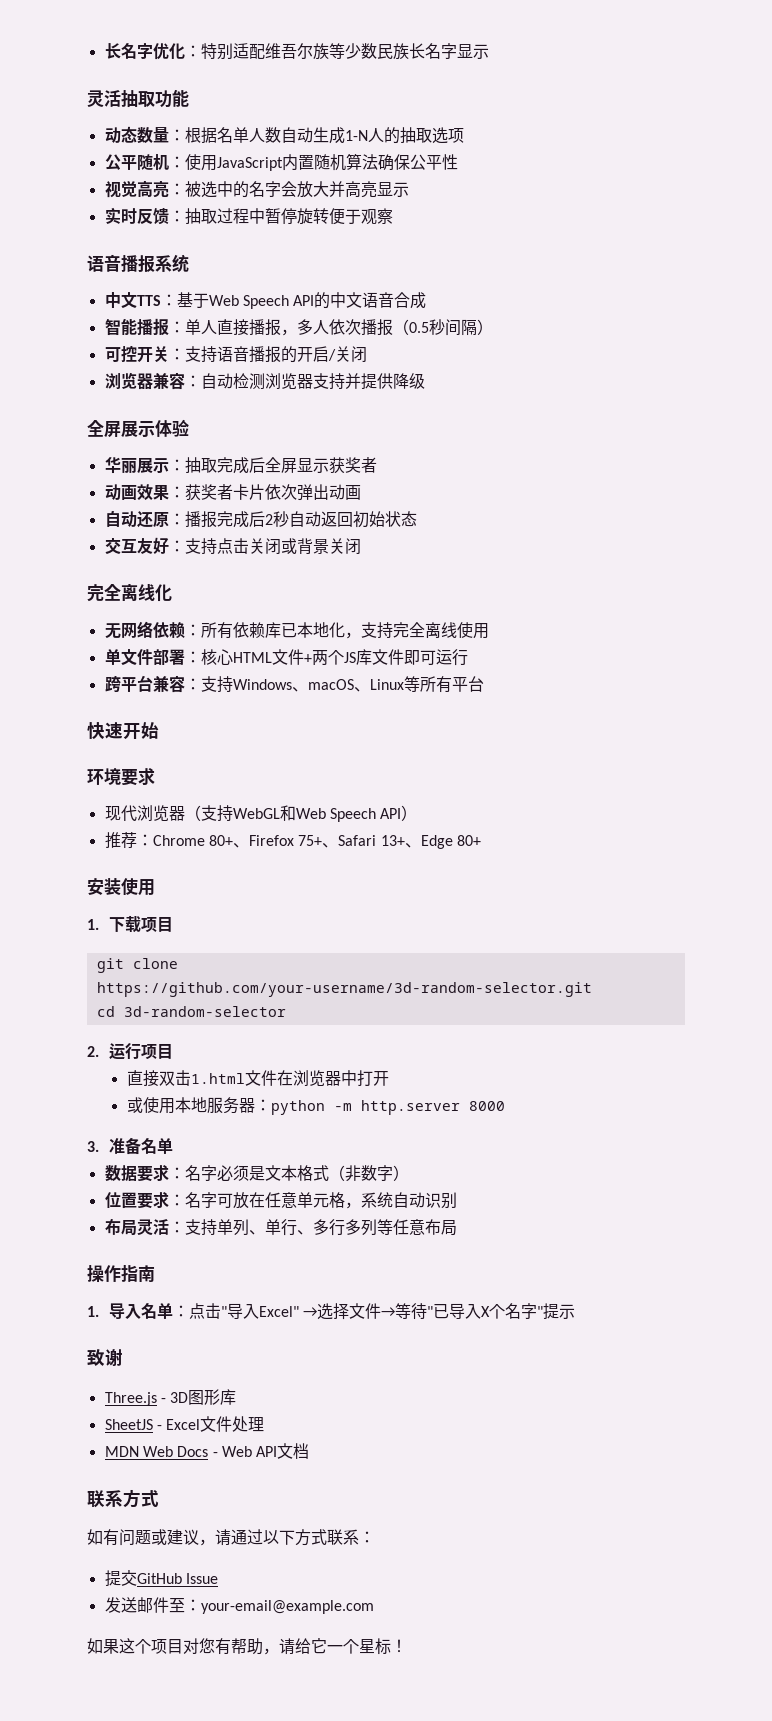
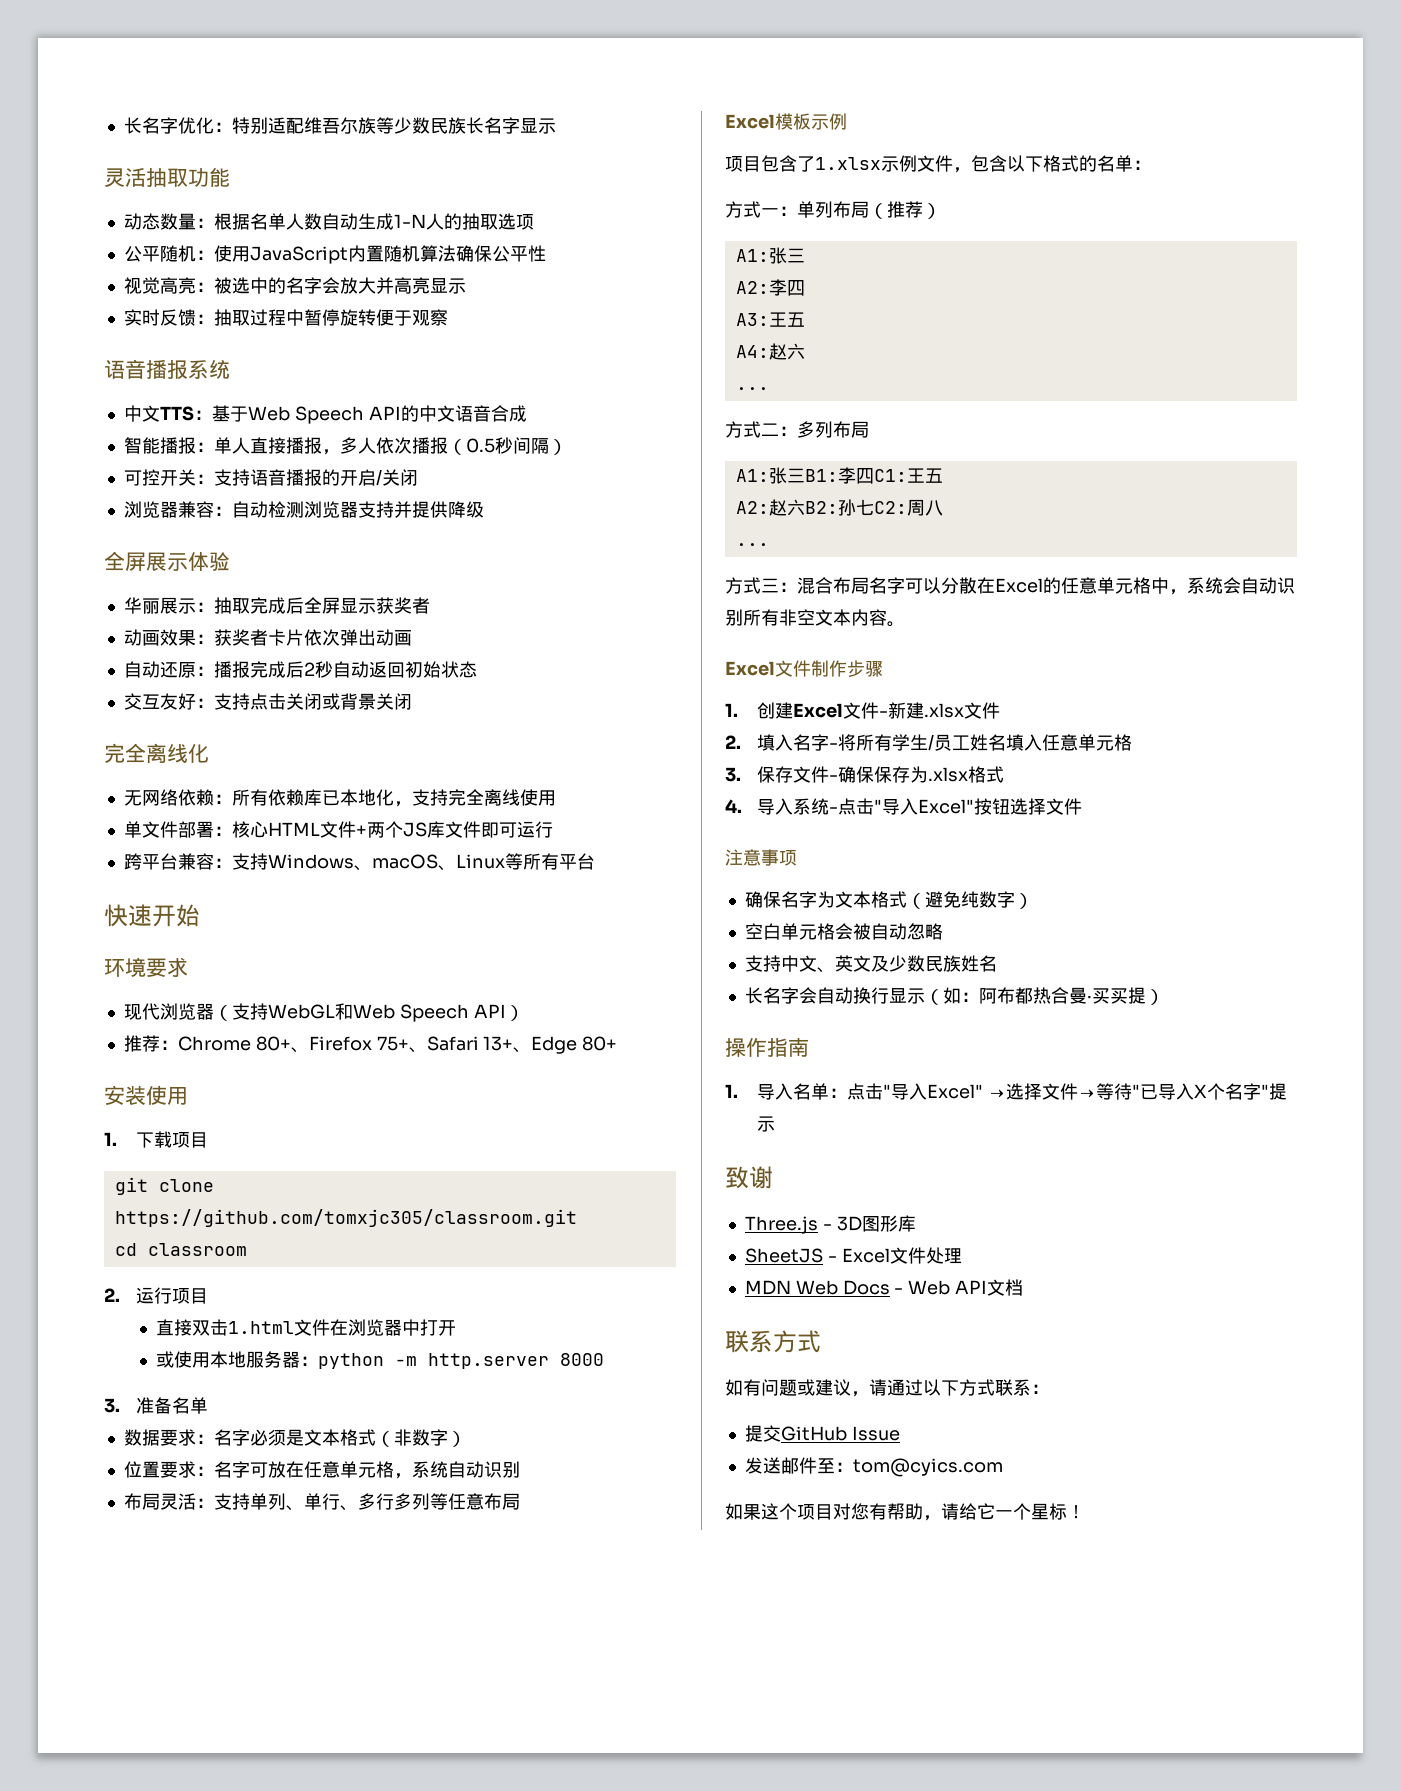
- git clone https://github.com/your-username/3d-random-selector.git
+ git clone https://github.com/tomxjc305/classroom.git
- cd 3d-random-selector
+ cd classroom
+ Excel模板示例
+ 项目包含了1.xlsx示例文件，包含以下格式的名单：
+ 方式一：单列布局（推荐）
+ A1:张三
+ A2:李四
+ A3:王五
+ A4:赵六
+ ...
+ 方式二：多列布局
+ A1:张三B1:李四C1:王五
+ A2:赵六B2:孙七C2:周八
+ ...
+ 方式三：混合布局名字可以分散在Excel的任意单元格中，系统会自动识别所有非空文本内容。
+ Excel文件制作步骤
+ 1.创建Excel文件-新建.xlsx文件
+ 2.填入名字-将所有学生/员工姓名填入任意单元格
+ 3.保存文件-确保保存为.xlsx格式
+ 4.导入系统-点击"导入Excel"按钮选择文件
+ 注意事项
+ 确保名字为文本格式（避免纯数字）
+ 空白单元格会被自动忽略
+ 支持中文、英文及少数民族姓名
+ 长名字会自动换行显示（如：阿布都热合曼·买买提）
- 发送邮件至：your-email@example.com
+ 发送邮件至：tom@cyics.com

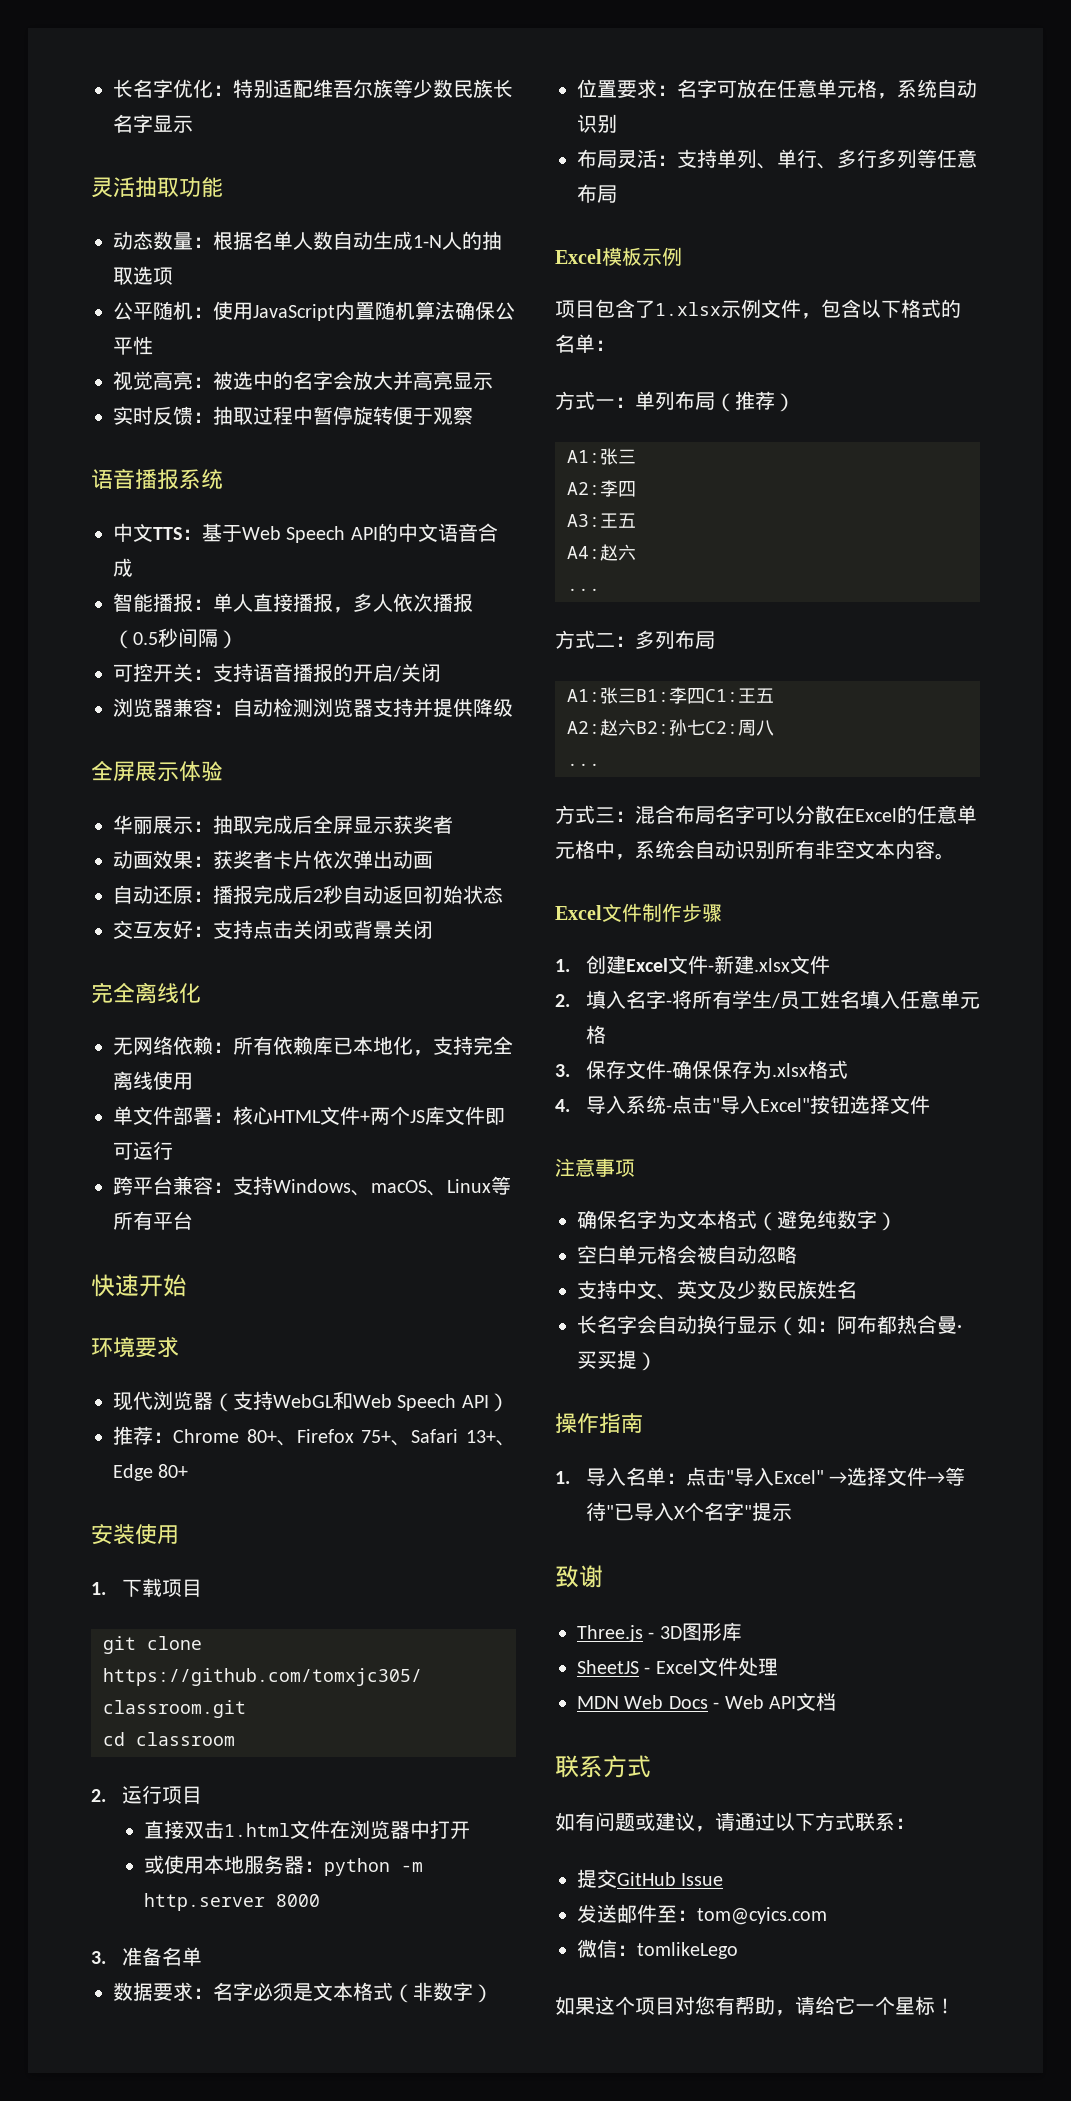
+ 微信：tomlikeLego

